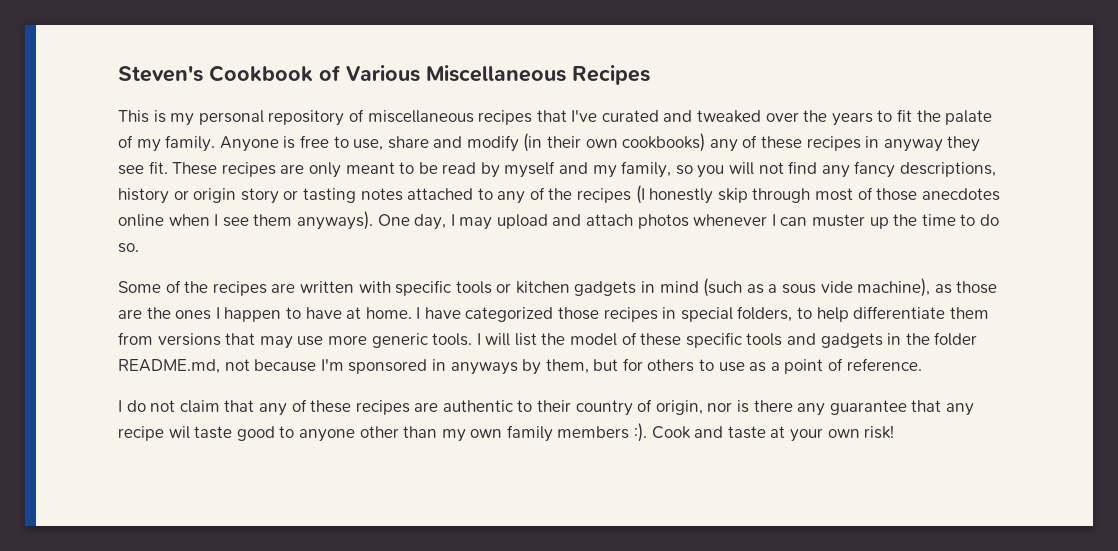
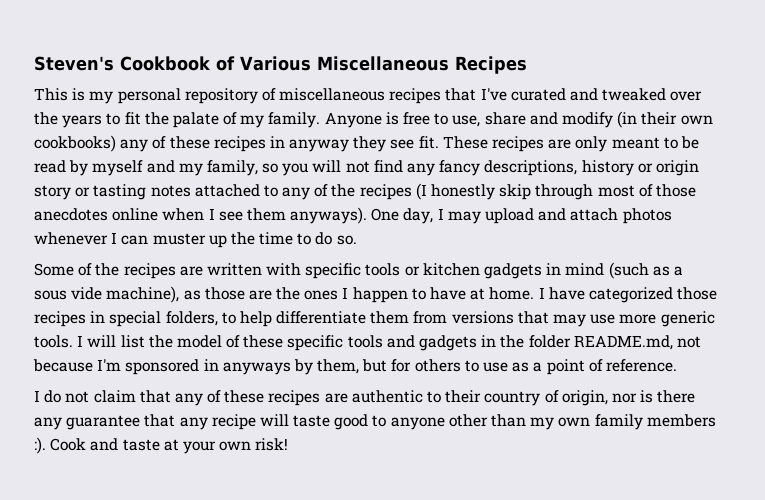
- I do not claim that any of these recipes are authentic to their country of origin, nor is there any guarantee that any recipe wil taste good to anyone other than my own family members :).
+ I do not claim that any of these recipes are authentic to their country of origin, nor is there any guarantee that any recipe will taste good to anyone other than my own family members :).

